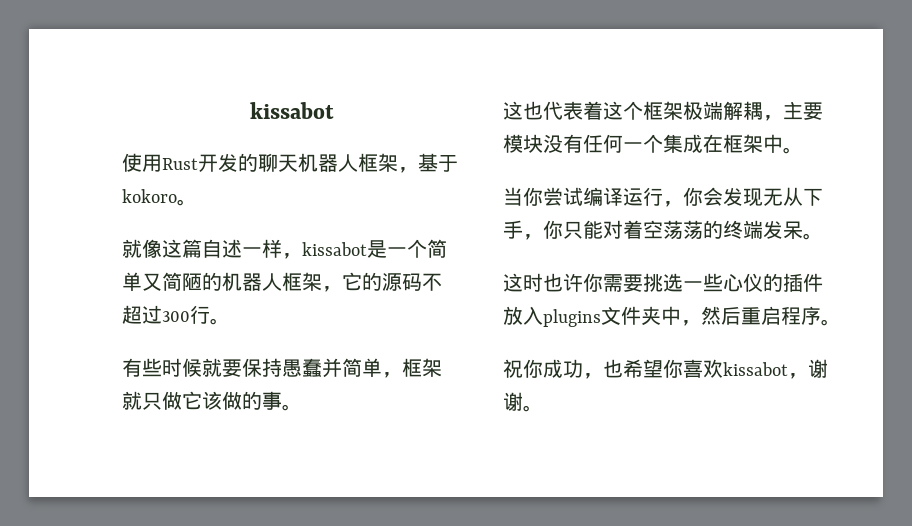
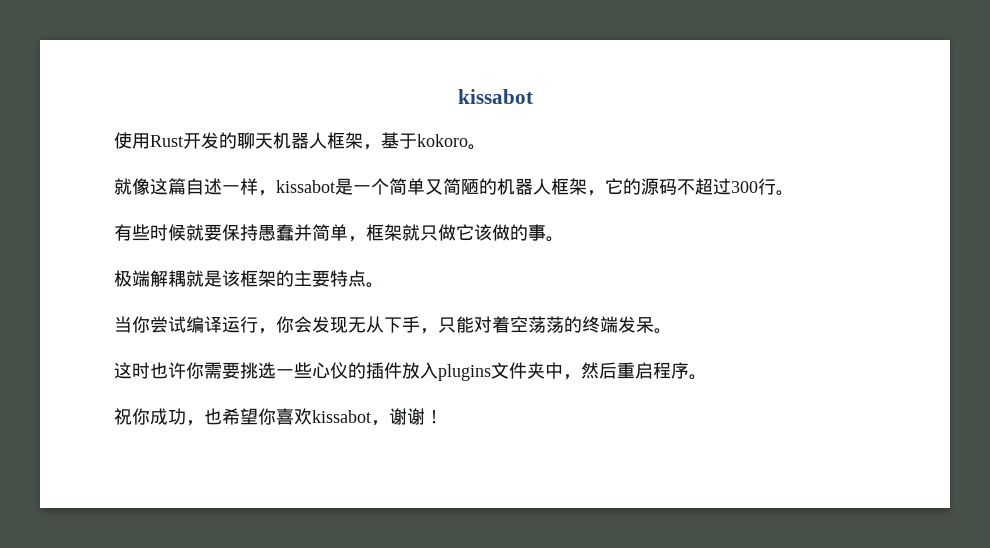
- 这也代表着这个框架极端解耦，主要模块没有任何一个集成在框架中。
+ 极端解耦就是该框架的主要特点。
- 当你尝试编译运行，你会发现无从下手，你只能对着空荡荡的终端发呆。
+ 当你尝试编译运行，你会发现无从下手，只能对着空荡荡的终端发呆。
- 祝你成功，也希望你喜欢kissabot，谢谢。
+ 祝你成功，也希望你喜欢kissabot，谢谢！

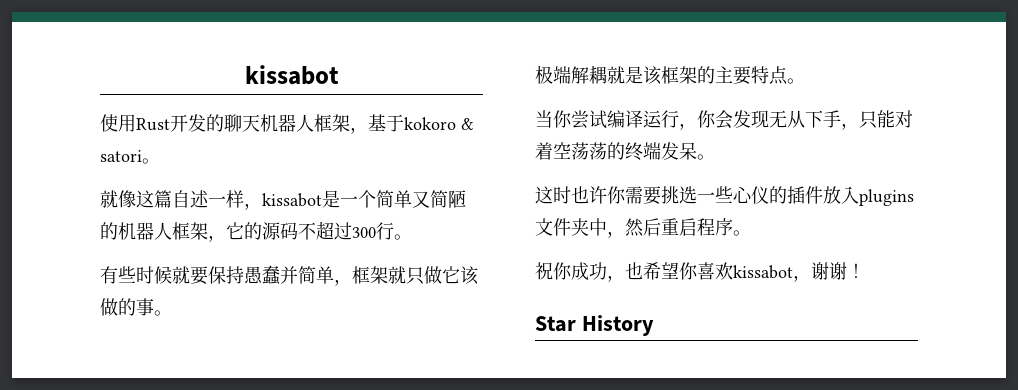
- 使用Rust开发的聊天机器人框架，基于kokoro。
+ 使用Rust开发的聊天机器人框架，基于kokoro & satori。
+ Star History

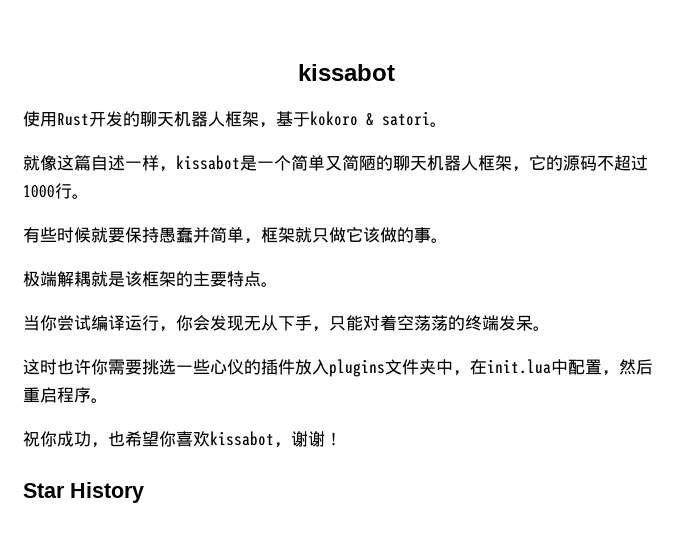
- 就像这篇自述一样，kissabot是一个简单又简陋的机器人框架，它的源码不超过300行。
+ 就像这篇自述一样，kissabot是一个简单又简陋的聊天机器人框架，它的源码不超过1000行。
- 这时也许你需要挑选一些心仪的插件放入plugins文件夹中，然后重启程序。
+ 这时也许你需要挑选一些心仪的插件放入plugins文件夹中，在init.lua中配置，然后重启程序。

